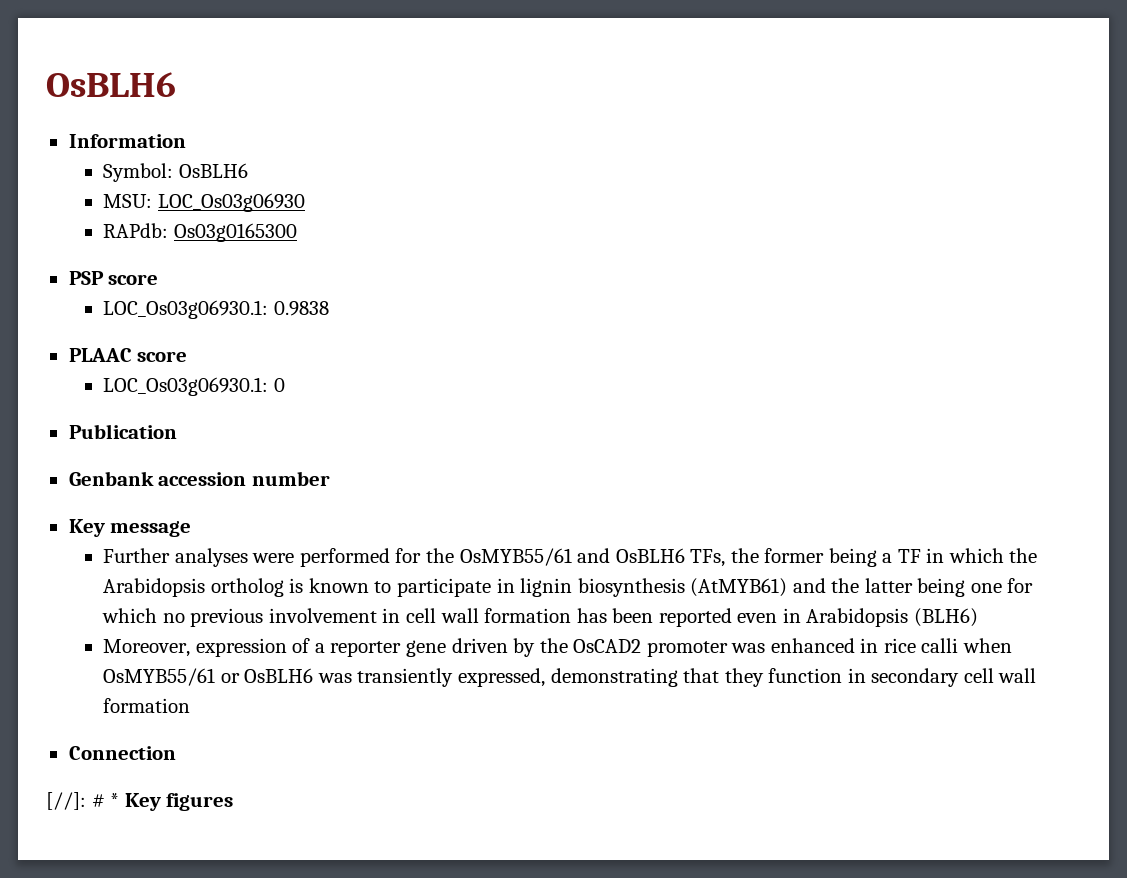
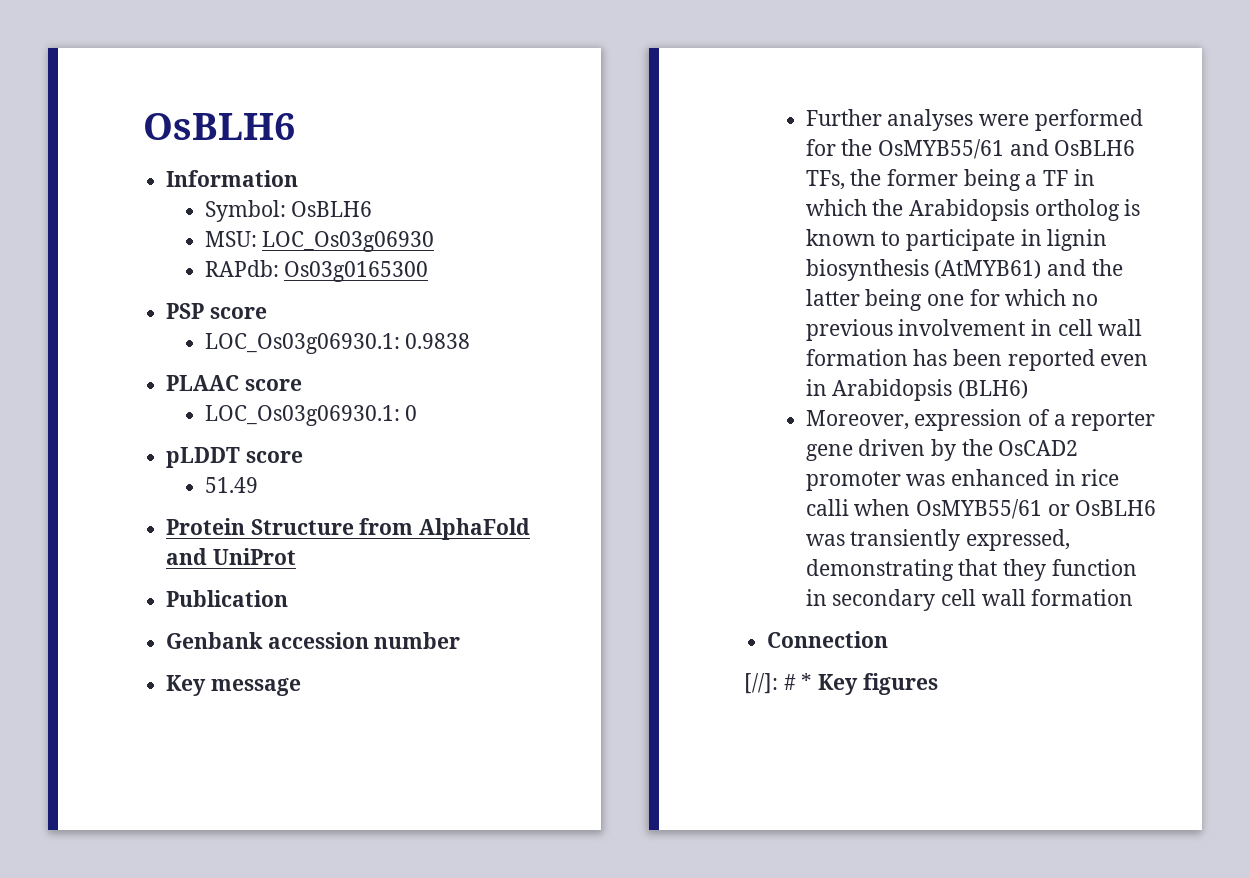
+ pLDDT score
+ 51.49
+ Protein Structure from AlphaFold and UniProt

